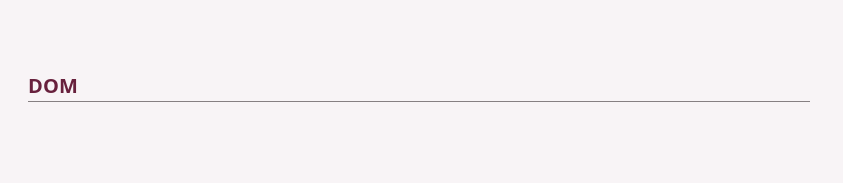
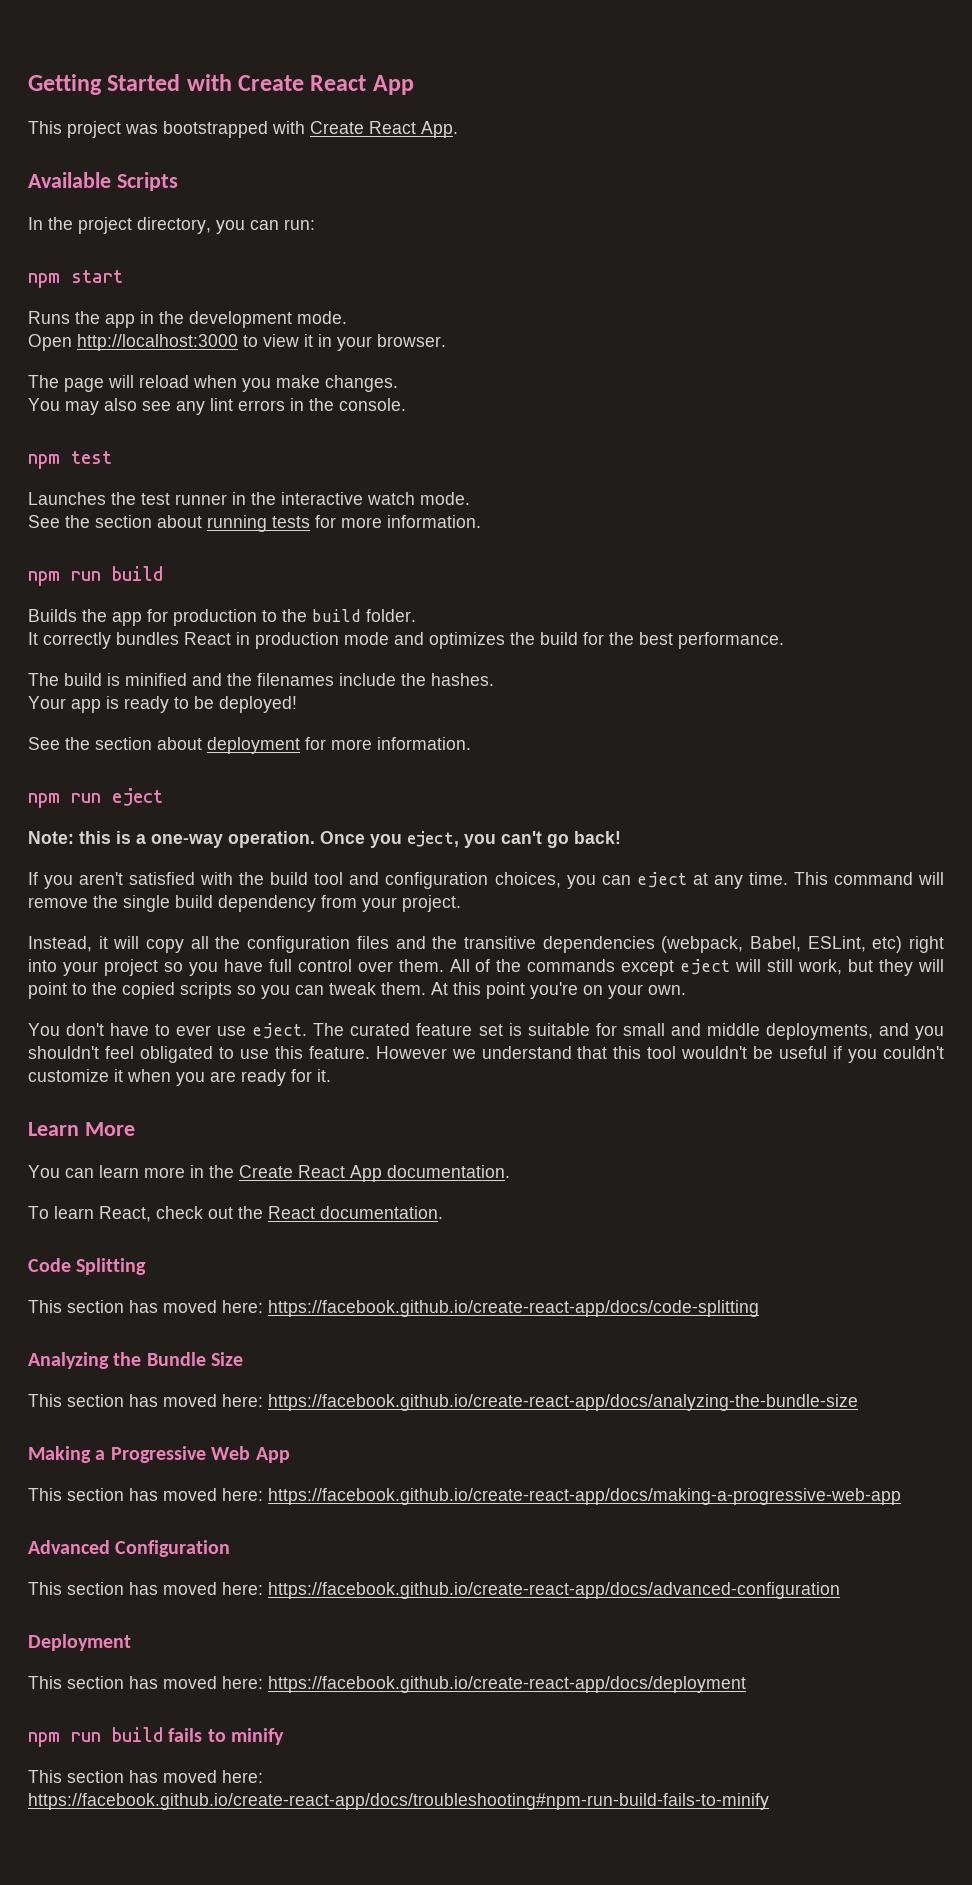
- DOM
+ Getting Started with Create React App
+ This project was bootstrapped with Create React App.
+ Available Scripts
+ In the project directory, you can run:
+ npm start
+ Runs the app in the development mode.
+ Open http://localhost:3000 to view it in your browser.
+ The page will reload when you make changes.
+ You may also see any lint errors in the console.
+ npm test
+ Launches the test runner in the interactive watch mode.
+ See the section about running tests for more information.
+ npm run build
+ Builds the app for production to the build folder.
+ It correctly bundles React in production mode and optimizes the build for the best performance.
+ The build is minified and the filenames include the hashes.
+ Your app is ready to be deployed!
+ See the section about deployment for more information.
+ npm run eject
+ Note: this is a one-way operation. Once you eject, you can't go back!
+ If you aren't satisfied with the build tool and configuration choices, you can eject at any time. This command will remove the single build dependency from your project.
+ Instead, it will copy all the configuration files and the transitive dependencies (webpack, Babel, ESLint, etc) right into your project so you have full control over them. All of the commands except eject will still work, but they will point to the copied scripts so you can tweak them. At this point you're on your own.
+ You don't have to ever use eject. The curated feature set is suitable for small and middle deployments, and you shouldn't feel obligated to use this feature. However we understand that this tool wouldn't be useful if you couldn't customize it when you are ready for it.
+ Learn More
+ You can learn more in the Create React App documentation.
+ To learn React, check out the React documentation.
+ Code Splitting
+ This section has moved here: https://facebook.github.io/create-react-app/docs/code-splitting
+ Analyzing the Bundle Size
+ This section has moved here: https://facebook.github.io/create-react-app/docs/analyzing-the-bundle-size
+ Making a Progressive Web App
+ This section has moved here: https://facebook.github.io/create-react-app/docs/making-a-progressive-web-app
+ Advanced Configuration
+ This section has moved here: https://facebook.github.io/create-react-app/docs/advanced-configuration
+ Deployment
+ This section has moved here: https://facebook.github.io/create-react-app/docs/deployment
+ npm run build fails to minify
+ This section has moved here: https://facebook.github.io/create-react-app/docs/troubleshooting#npm-run-build-fails-to-minify

